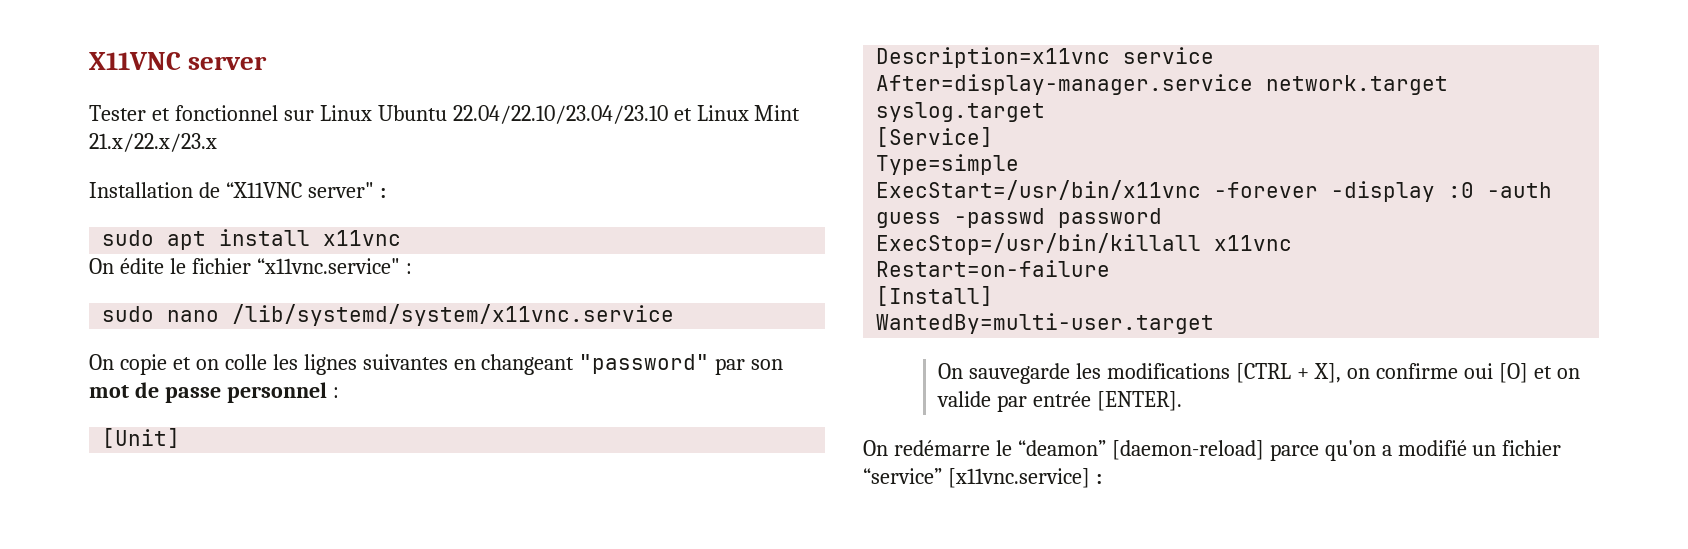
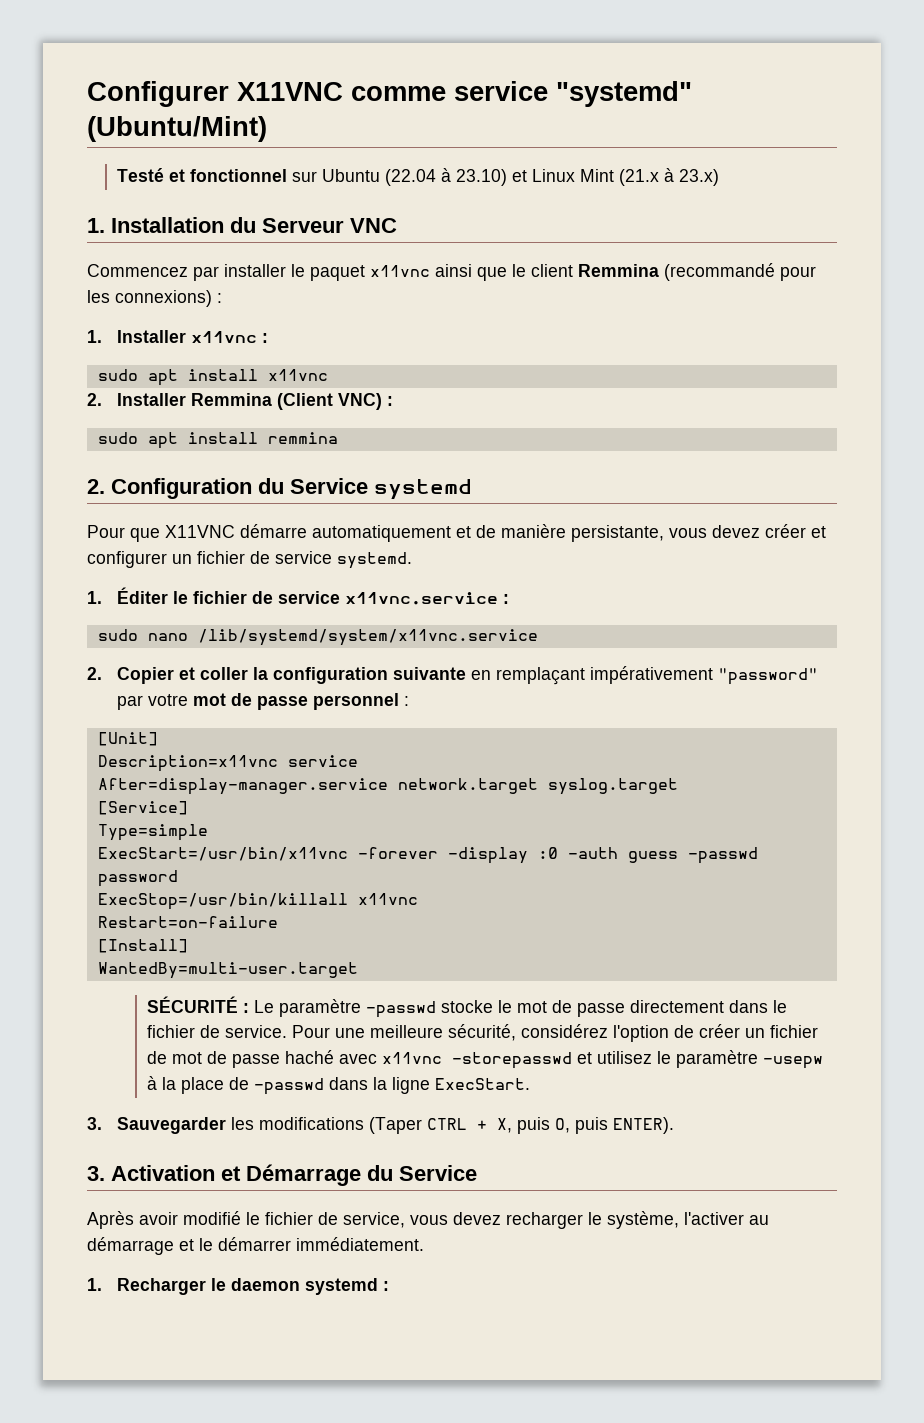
- X11VNC server
- Tester et fonctionnel sur Linux Ubuntu 22.04/22.10/23.04/23.10 et Linux Mint 21.x/22.x/23.x
- Installation de “X11VNC server" :
+ Configurer X11VNC comme service "systemd" (Ubuntu/Mint)
+ Testé et fonctionnel sur Ubuntu (22.04 à 23.10) et Linux Mint (21.x à 23.x)
+ 1. Installation du Serveur VNC
+ Commencez par installer le paquet x11vnc ainsi que le client Remmina (recommandé pour les connexions) :
+ 1. Installer x11vnc :
- On édite le fichier “x11vnc.service" :
+ 2. Installer Remmina (Client VNC) :
+ sudo apt install remmina
+ 2. Configuration du Service systemd
+ Pour que X11VNC démarre automatiquement et de manière persistante, vous devez créer et configurer un fichier de service systemd.
+ 1. Éditer le fichier de service x11vnc.service :
  sudo nano /lib/systemd/system/x11vnc.service
- On copie et on colle les lignes suivantes en changeant "password" par son mot de passe personnel :
+ 2. Copier et coller la configuration suivante en remplaçant impérativement "password" par votre mot de passe personnel :
- On sauvegarde les modifications [CTRL + X], on confirme oui [O] et on valide par entrée [ENTER].
- On redémarre le “deamon” [daemon-reload] parce qu'on a modifié un fichier “service” [x11vnc.service] :
+ SÉCURITÉ : Le paramètre -passwd stocke le mot de passe directement dans le fichier de service. Pour une meilleure sécurité, considérez l'option de créer un fichier de mot de passe haché avec x11vnc -storepasswd et utilisez le paramètre -usepw à la place de -passwd dans la ligne ExecStart.
+ 3. Sauvegarder les modifications (Taper CTRL + X, puis O, puis ENTER).
+ 3. Activation et Démarrage du Service
+ Après avoir modifié le fichier de service, vous devez recharger le système, l'activer au démarrage et le démarrer immédiatement.
+ 1. Recharger le daemon systemd :

